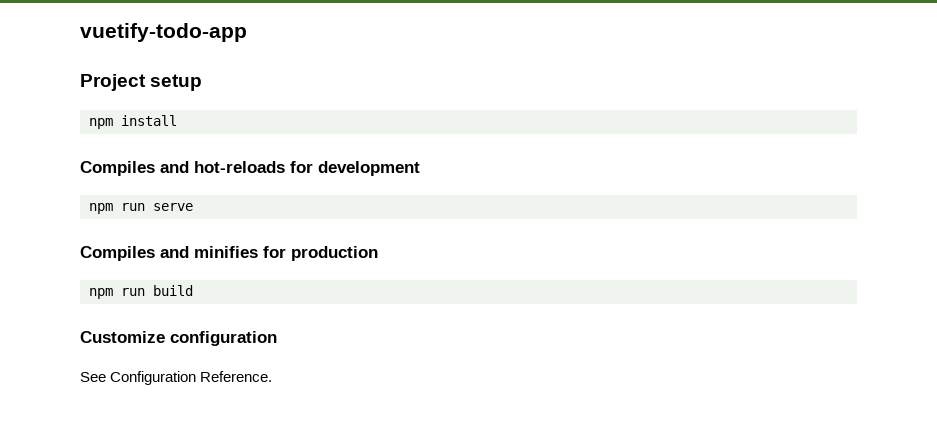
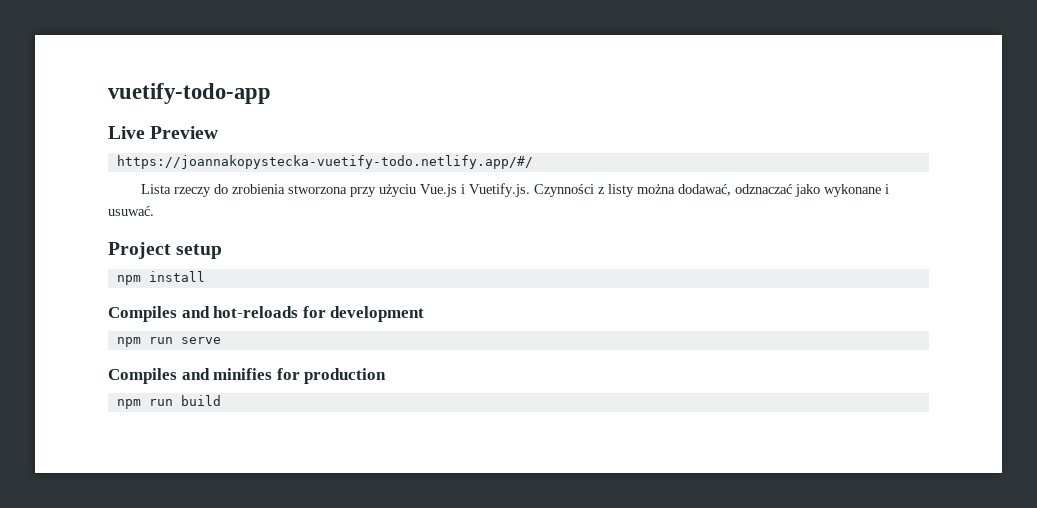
+ Live Preview
+ https://joannakopystecka-vuetify-todo.netlify.app/#/
+ Lista rzeczy do zrobienia stworzona przy użyciu Vue.js i Vuetify.js. Czynności z listy można dodawać, odznaczać jako wykonane i usuwać.
- Customize configuration
- See Configuration Reference.

